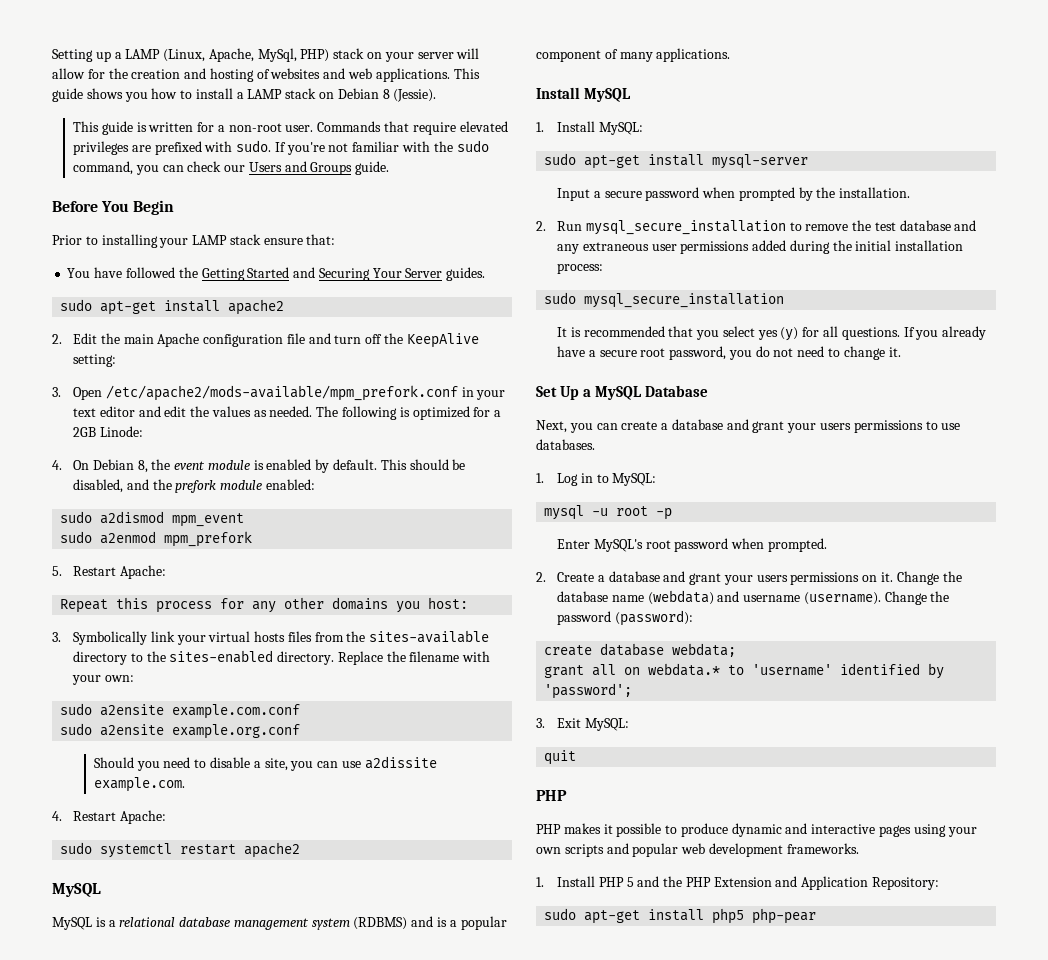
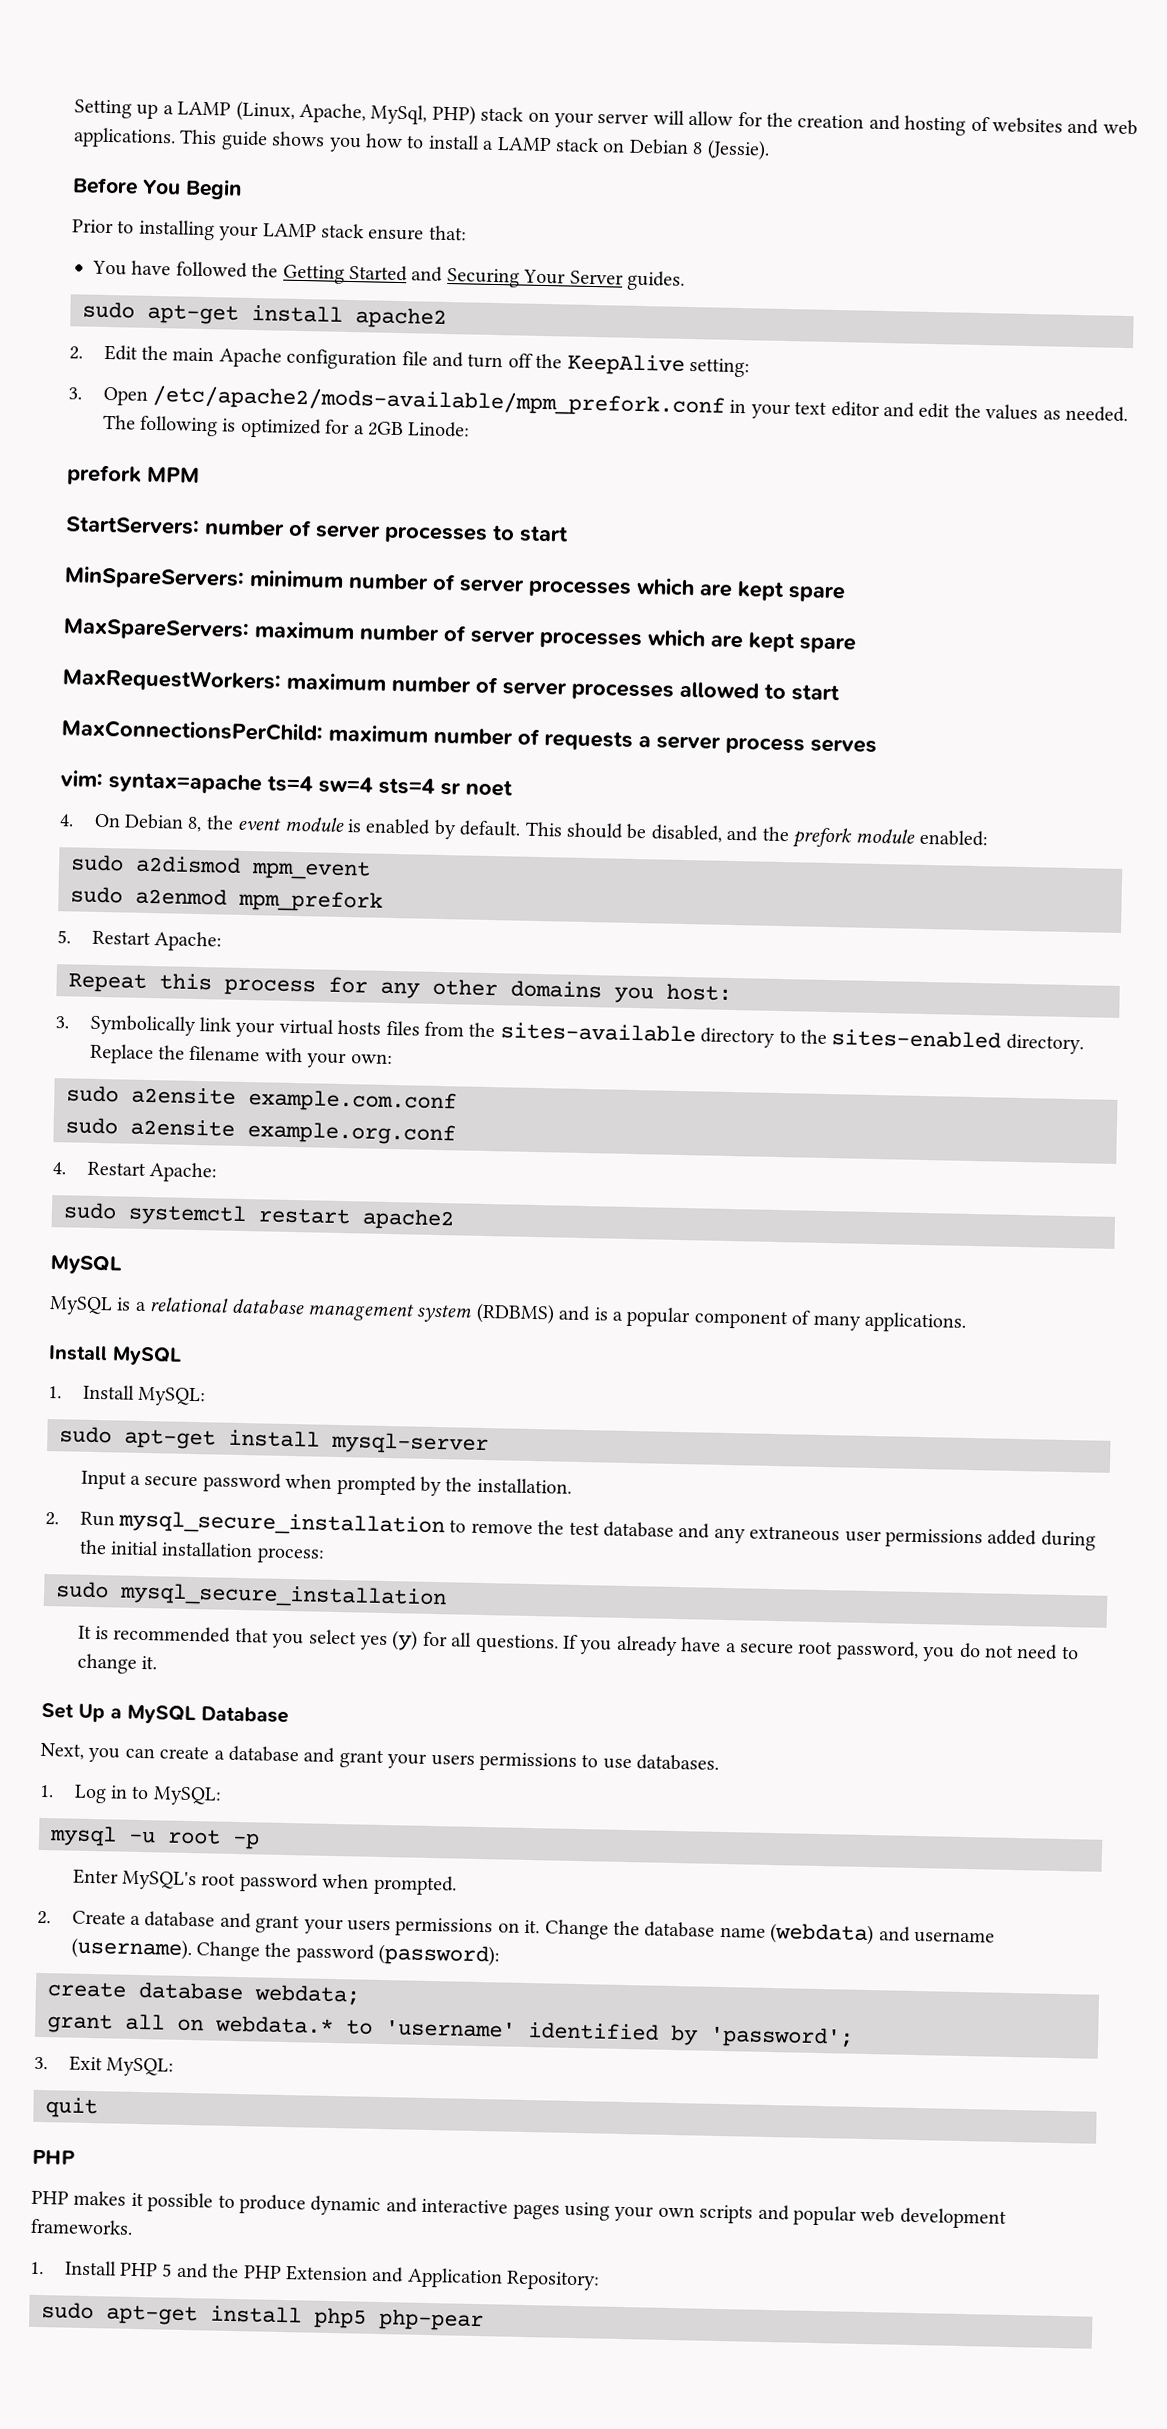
- This guide is written for a non-root user. Commands that require elevated privileges are prefixed with sudo. If you're not familiar with the sudo command, you can check our Users and Groups guide.
+ prefork MPM
+ StartServers: number of server processes to start
+ MinSpareServers: minimum number of server processes which are kept spare
+ MaxSpareServers: maximum number of server processes which are kept spare
+ MaxRequestWorkers: maximum number of server processes allowed to start
+ MaxConnectionsPerChild: maximum number of requests a server process serves
+ vim: syntax=apache ts=4 sw=4 sts=4 sr noet
- Should you need to disable a site, you can use a2dissite example.com.

